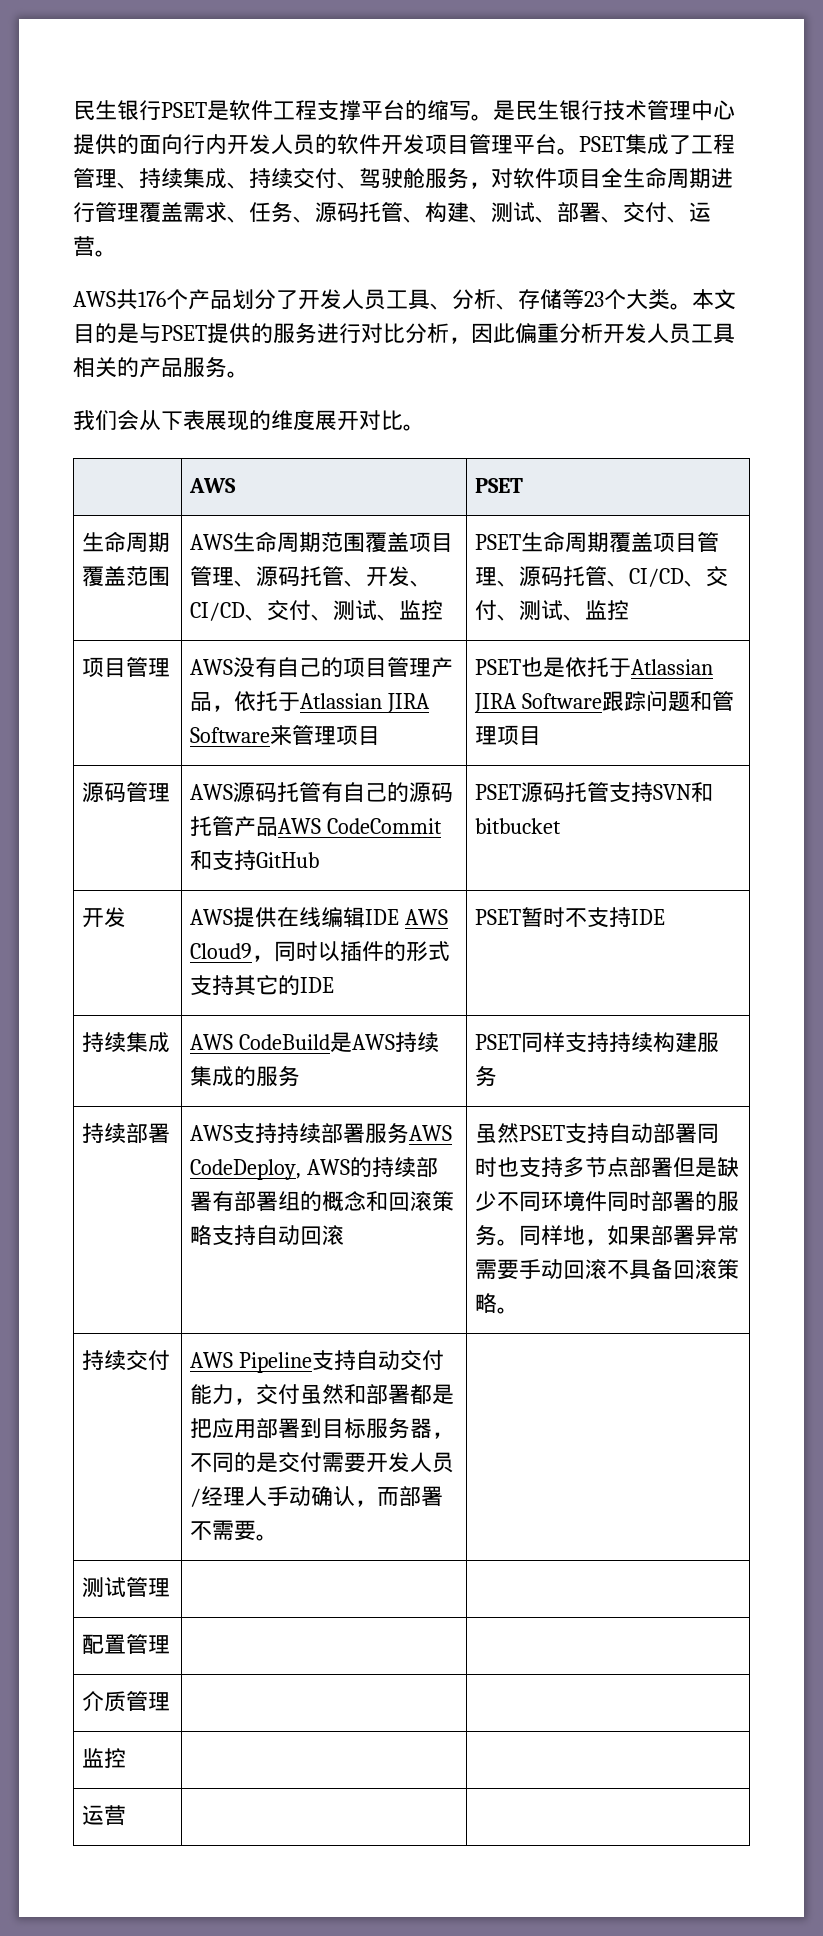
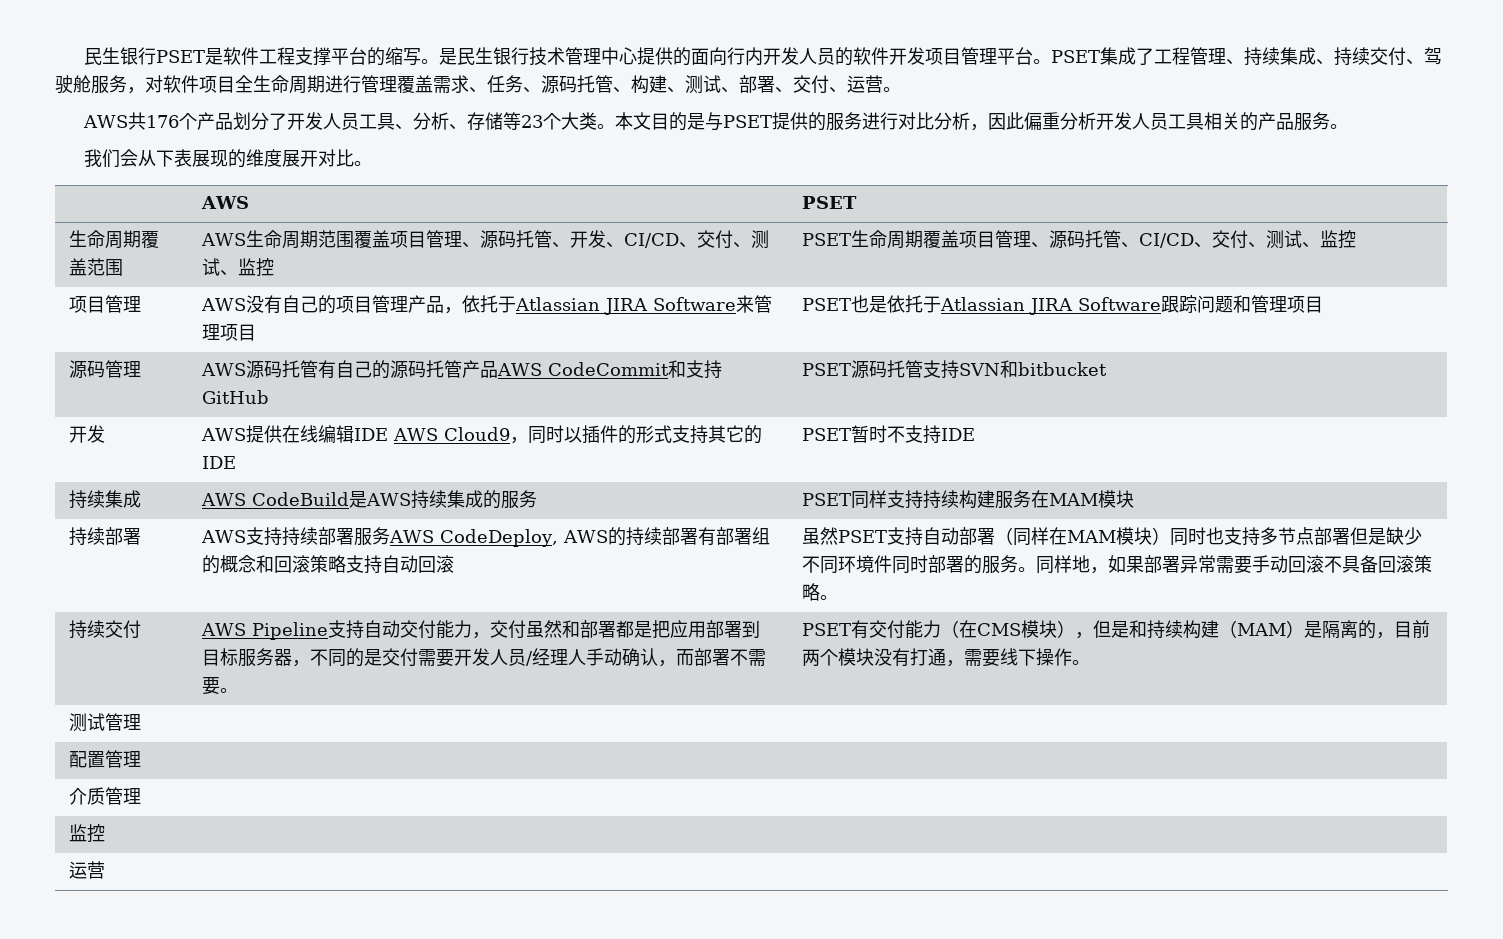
- 持续集成 | AWS CodeBuild是AWS持续集成的服务 | PSET同样支持持续构建服务
+ 持续集成 | AWS CodeBuild是AWS持续集成的服务 | PSET同样支持持续构建服务在MAM模块
- 虽然PSET支持自动部署同时也支持多节点部署但是缺少不同环境件同时部署的服务。
+ 虽然PSET支持自动部署（同样在MAM模块）同时也支持多节点部署但是缺少不同环境件同时部署的服务。
+ PSET有交付能力（在CMS模块），但是和持续构建（MAM）是隔离的，目前两个模块没有打通，需要线下操作。

